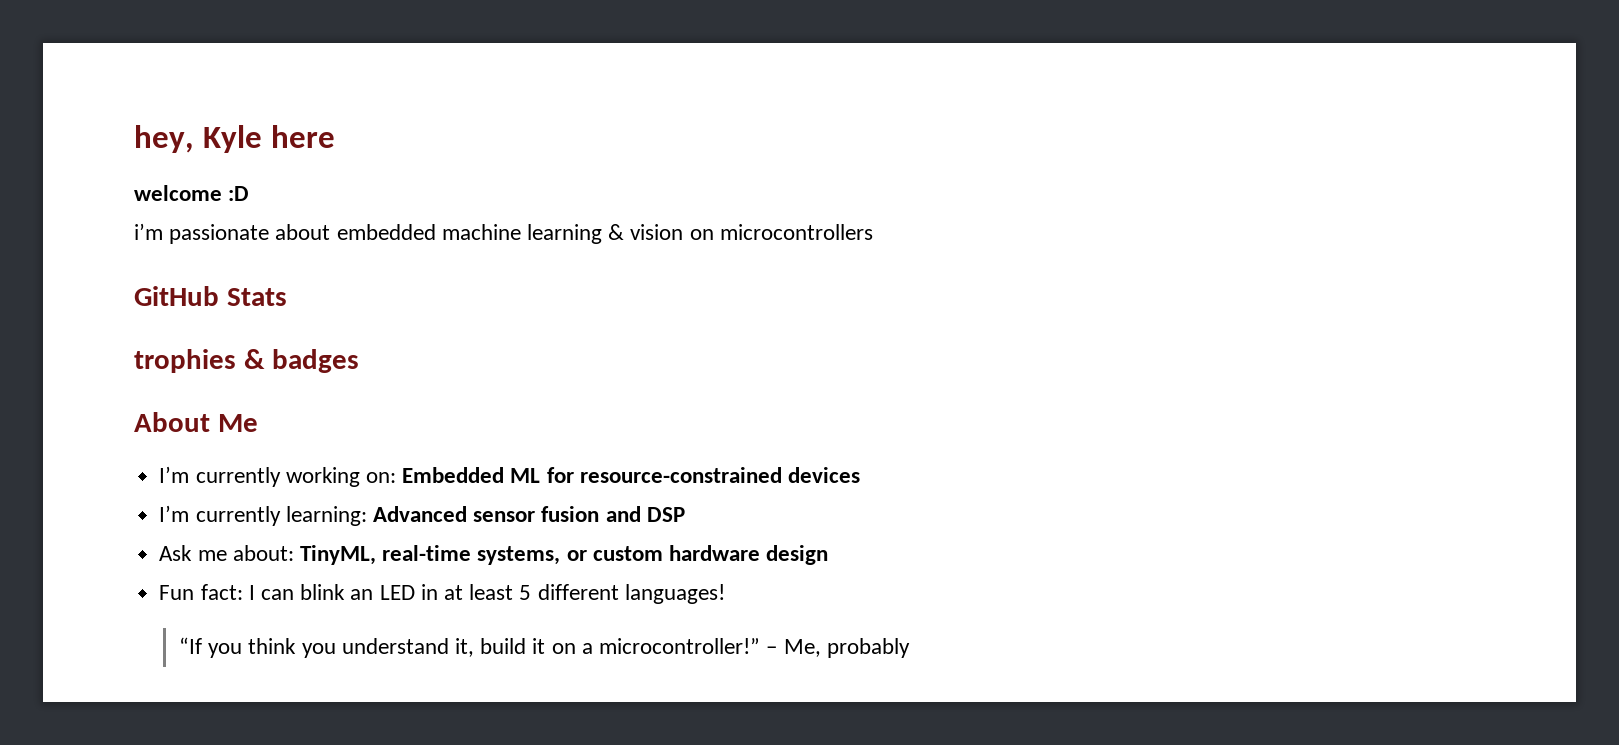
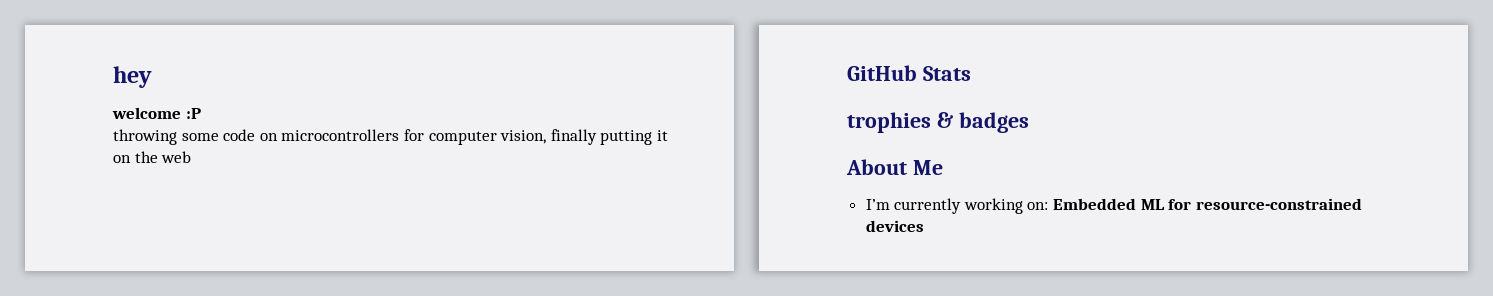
- hey, Kyle here
- welcome :D
- i’m passionate about embedded machine learning & vision on microcontrollers
+ hey
+ welcome :P
+ throwing some code on microcontrollers for computer vision, finally putting it on the web
- I’m currently learning: Advanced sensor fusion and DSP
- Ask me about: TinyML, real-time systems, or custom hardware design
- Fun fact: I can blink an LED in at least 5 different languages!
- “If you think you understand it, build it on a microcontroller!” – Me, probably

